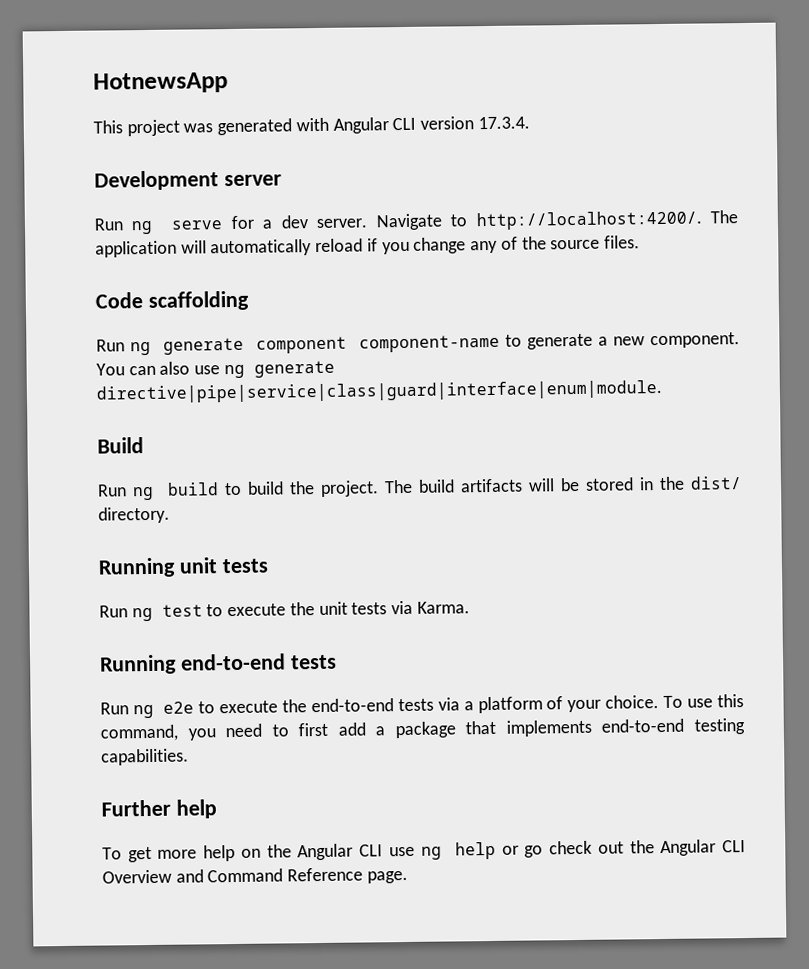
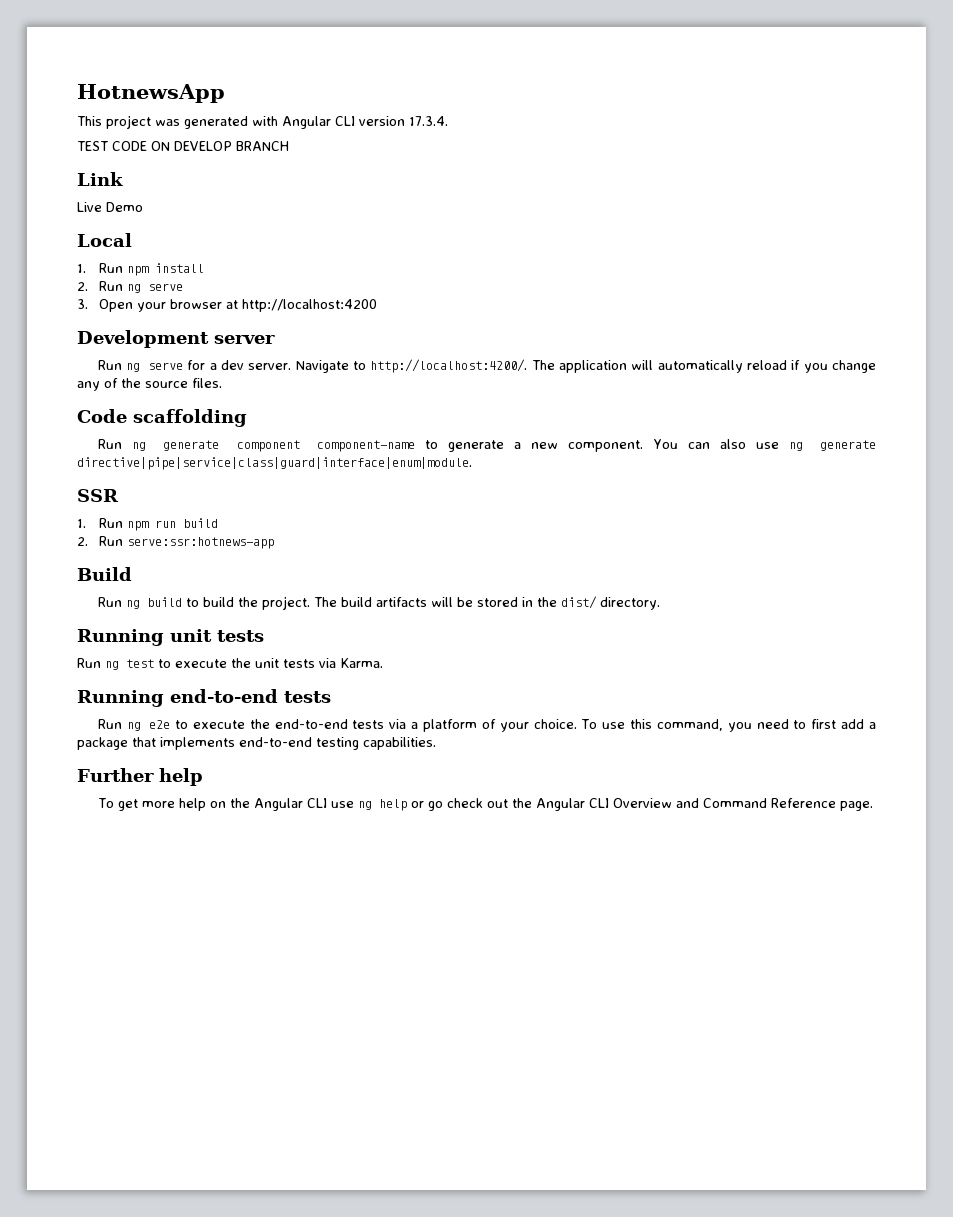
+ TEST CODE ON DEVELOP BRANCH
+ Link
+ Live Demo
+ Local
+ 1. Run npm install
+ 2. Run ng serve
+ 3. Open your browser at http://localhost:4200
+ SSR
+ 1. Run npm run build
+ 2. Run serve:ssr:hotnews-app

